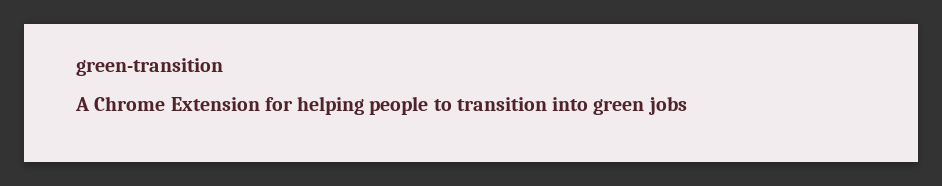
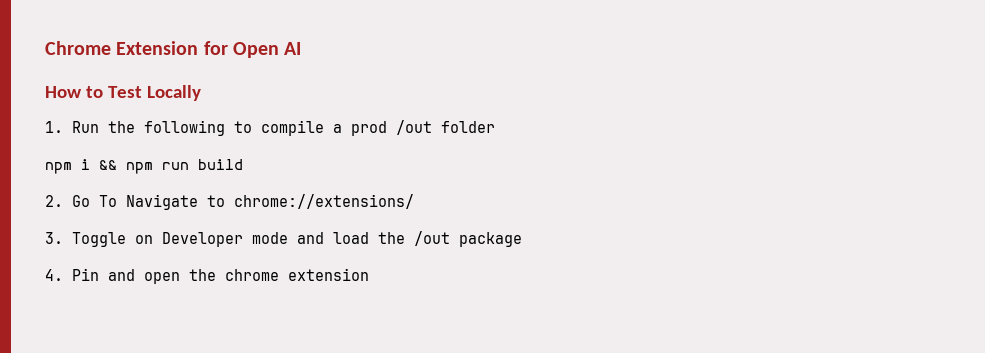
- green-transition
- A Chrome Extension for helping people to transition into green jobs
+ Chrome Extension for Open AI
+ How to Test Locally
+ 1. Run the following to compile a prod /out folder
+ npm i && npm run build
+ 2. Go To Navigate to chrome://extensions/
+ 3. Toggle on Developer mode and load the /out package
+ 4. Pin and open the chrome extension

